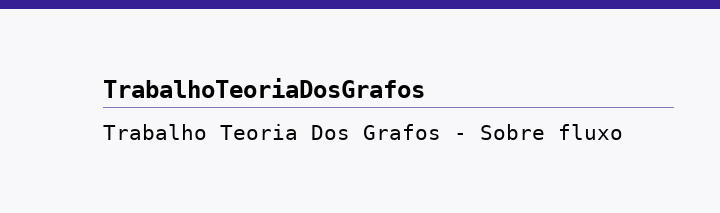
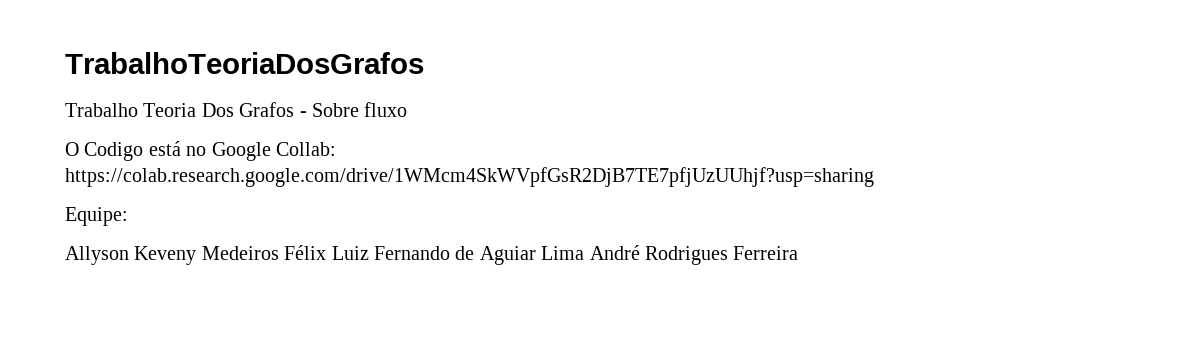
+ O Codigo está no Google Collab: https://colab.research.google.com/drive/1WMcm4SkWVpfGsR2DjB7TE7pfjUzUUhjf?usp=sharing
+ Equipe:
+ Allyson Keveny Medeiros Félix Luiz Fernando de Aguiar Lima André Rodrigues Ferreira

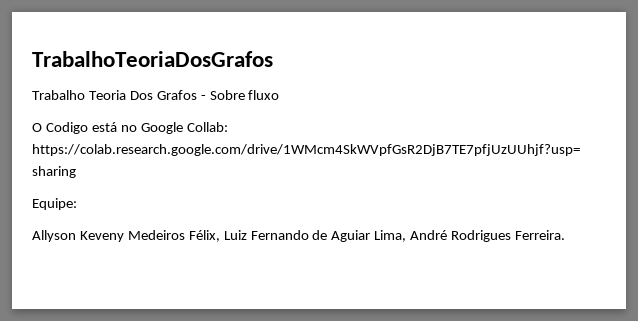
- Allyson Keveny Medeiros Félix Luiz Fernando de Aguiar Lima André Rodrigues Ferreira
+ Allyson Keveny Medeiros Félix, Luiz Fernando de Aguiar Lima, André Rodrigues Ferreira.

